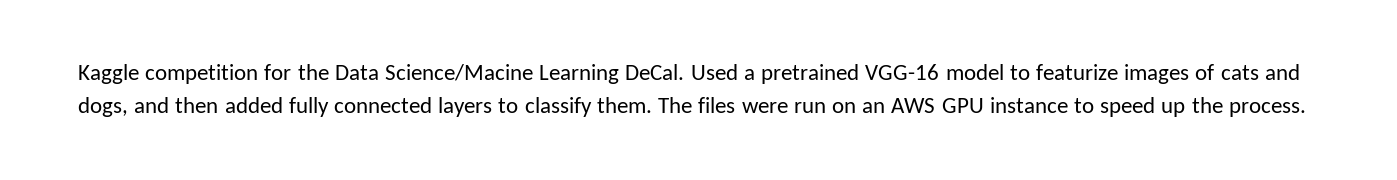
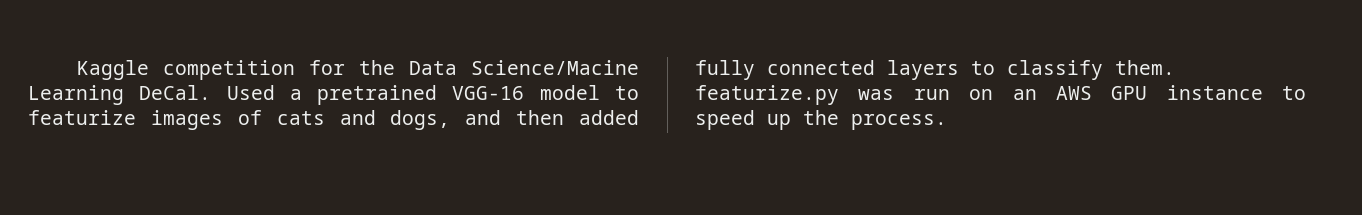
- Used a pretrained VGG-16 model to featurize images of cats and dogs, and then added fully connected layers to classify them. The files were run on an AWS GPU instance to speed up the process.
+ Used a pretrained VGG-16 model to featurize images of cats and dogs, and then added fully connected layers to classify them. featurize.py was run on an AWS GPU instance to speed up the process.

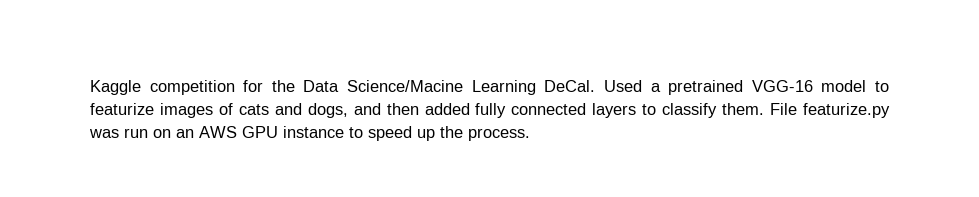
- Used a pretrained VGG-16 model to featurize images of cats and dogs, and then added fully connected layers to classify them. featurize.py was run on an AWS GPU instance to speed up the process.
+ Used a pretrained VGG-16 model to featurize images of cats and dogs, and then added fully connected layers to classify them. File featurize.py was run on an AWS GPU instance to speed up the process.

